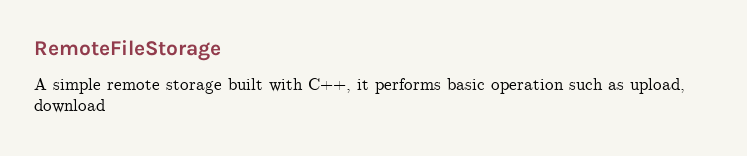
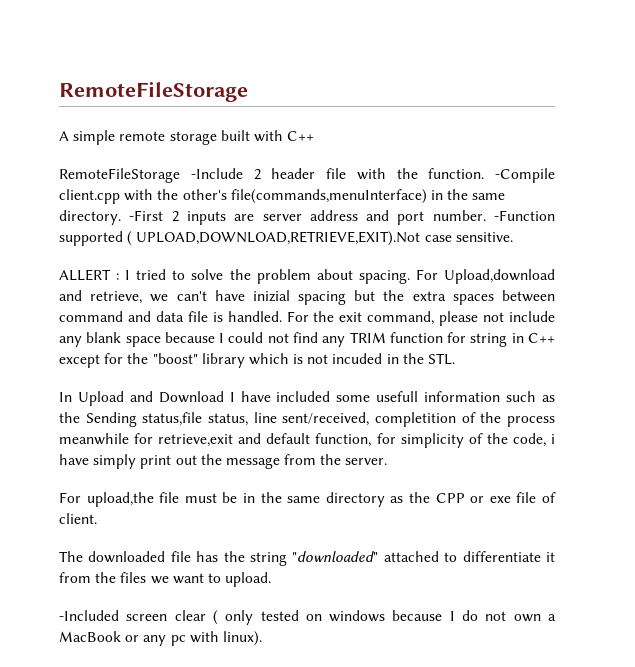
- A simple remote storage built with C++, it performs basic operation such as upload, download
+ A simple remote storage built with C++
+ RemoteFileStorage -Include 2 header file with the function. -Compile client.cpp with the other's file(commands,menuInterface) in the same directory. -First 2 inputs are server address and port number. -Function supported ( UPLOAD,DOWNLOAD,RETRIEVE,EXIT).Not case sensitive.
+ ALLERT : I tried to solve the problem about spacing. For Upload,download and retrieve, we can't have inizial spacing but the extra spaces between command and data file is handled. For the exit command, please not include any blank space because I could not find any TRIM function for string in C++ except for the "boost" library which is not incuded in the STL.
+ In Upload and Download I have included some usefull information such as the Sending status,file status, line sent/received, completition of the process meanwhile for retrieve,exit and default function, for simplicity of the code, i have simply print out the message from the server.
+ For upload,the file must be in the same directory as the CPP or exe file of client.
+ The downloaded file has the string "downloaded" attached to differentiate it from the files we want to upload.
+ -Included screen clear ( only tested on windows because I do not own a MacBook or any pc with linux).

